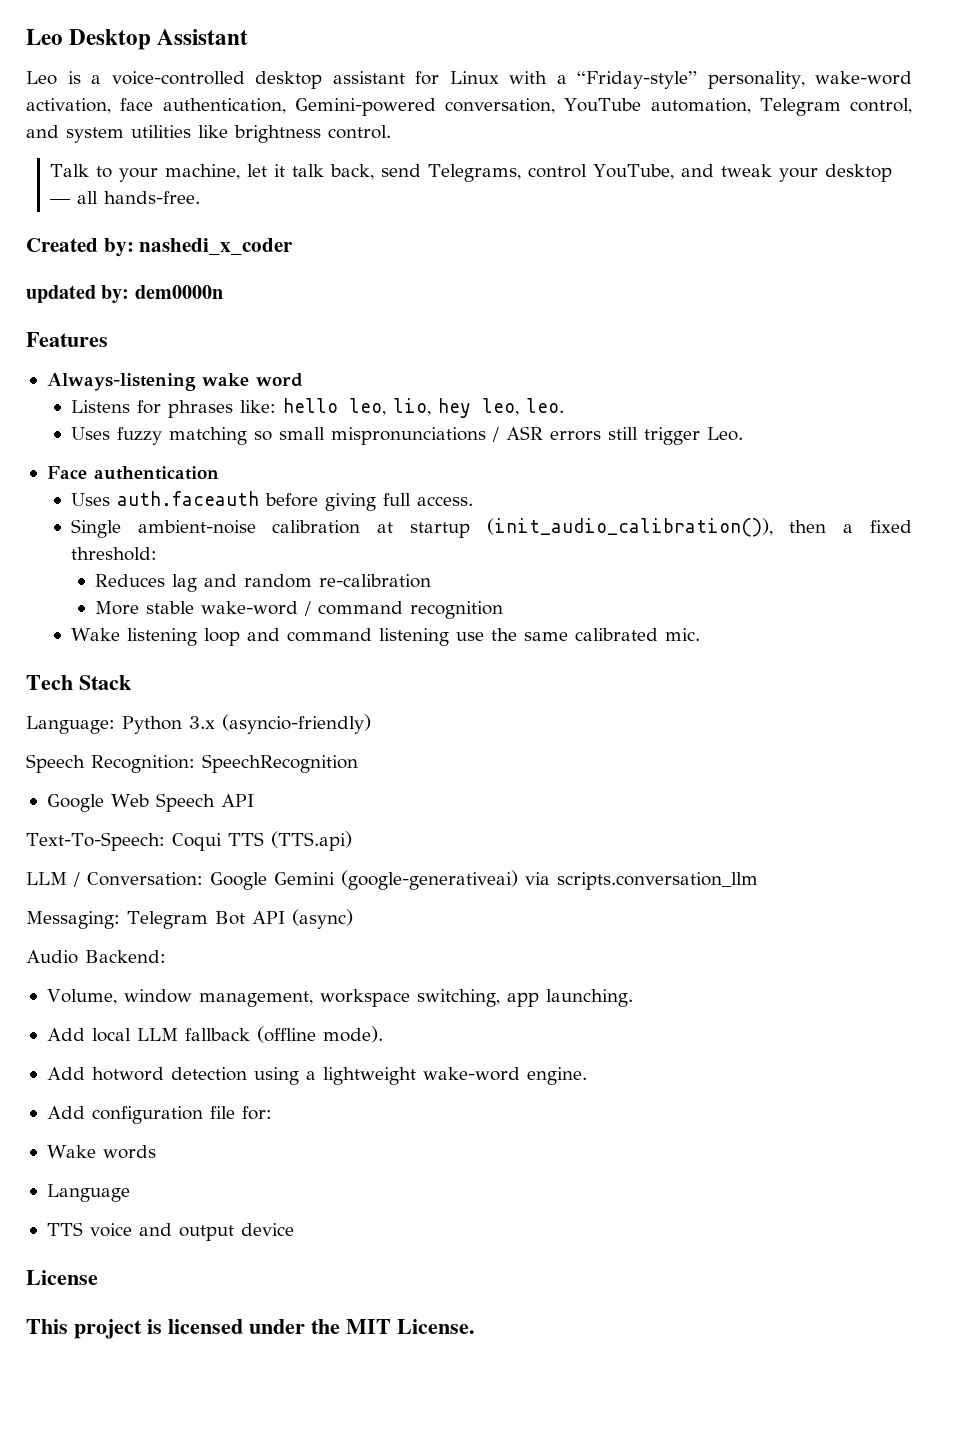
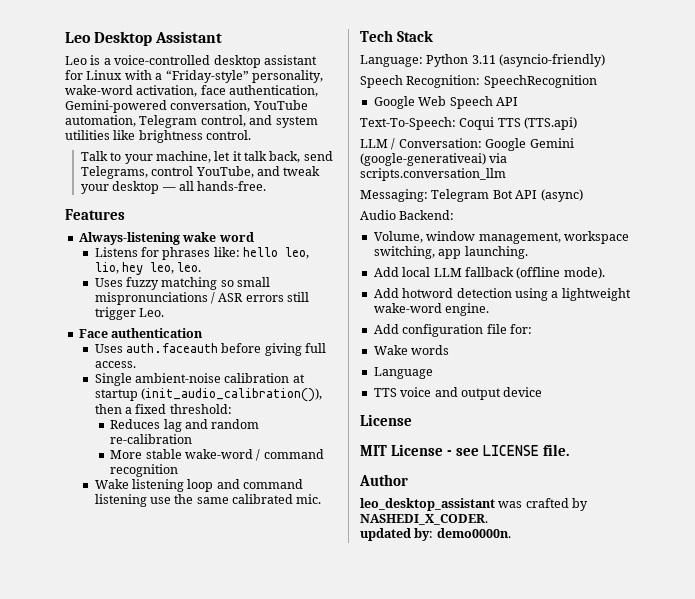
- Created by: nashedi_x_coder
- updated by: dem0000n
- Language: Python 3.x (asyncio-friendly)
+ Language: Python 3.11 (asyncio-friendly)
- This project is licensed under the MIT License.
+ MIT License - see LICENSE file.
+ Author
+ leo_desktop_assistant was crafted by NASHEDI_X_CODER.
+ updated by: demo0000n.

